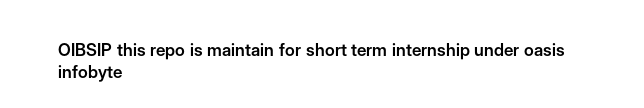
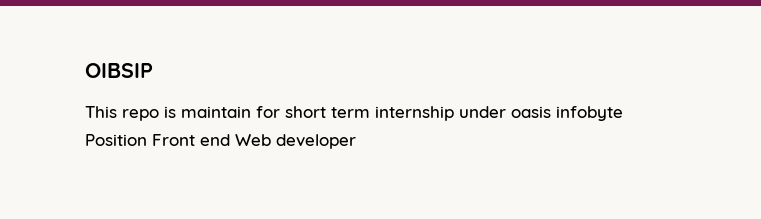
- OIBSIP this repo is maintain for short term internship under oasis infobyte
+ OIBSIP
+ This repo is maintain for short term internship under oasis infobyte
+ Position Front end Web developer

